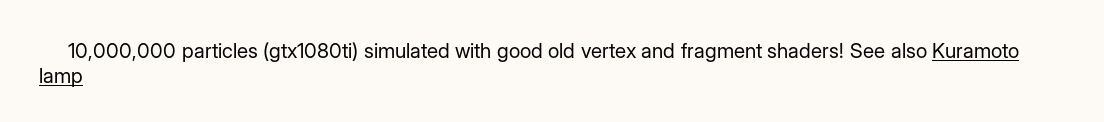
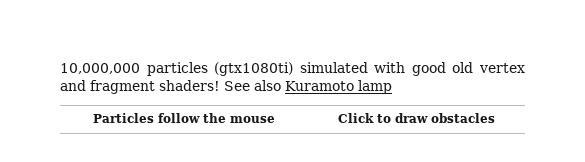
+ Particles follow the mouse | Click to draw obstacles

